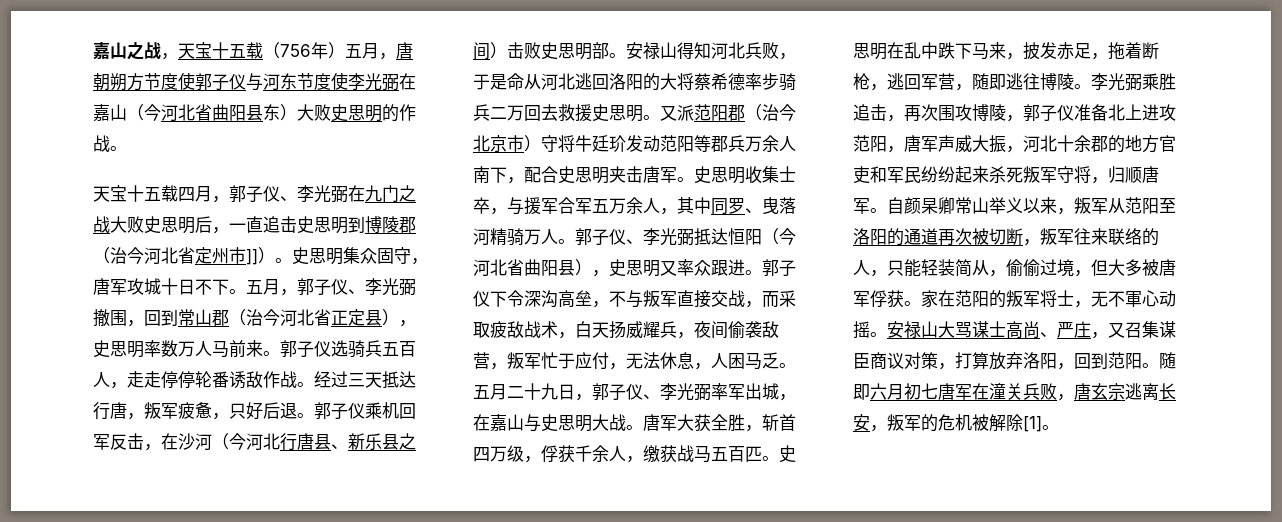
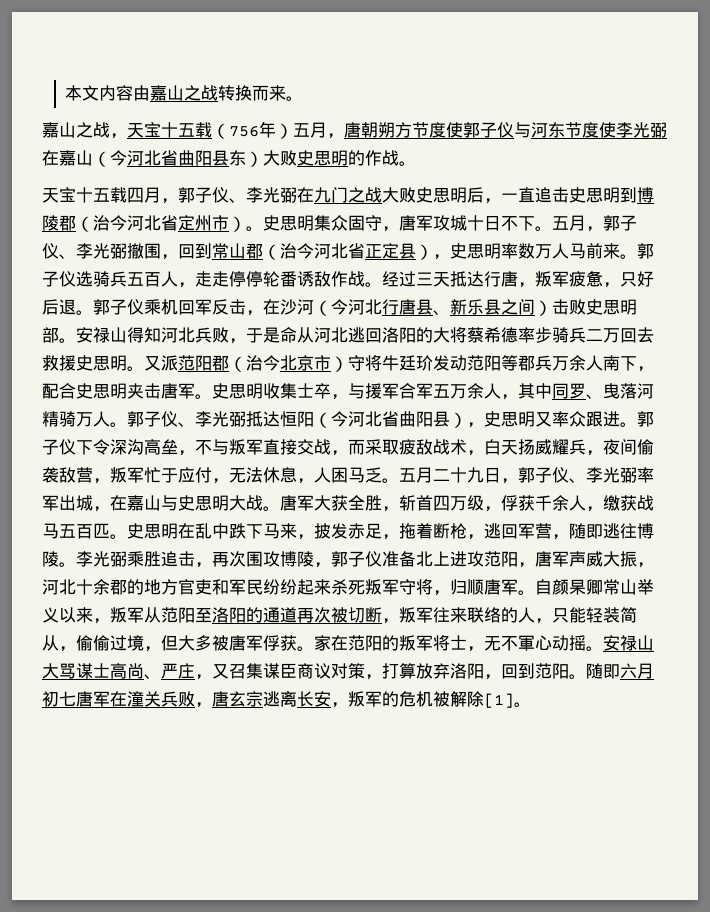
+ 本文内容由嘉山之战转换而来。
- 天宝十五载四月，郭子仪、李光弼在九门之战大败史思明后，一直追击史思明到博陵郡（治今河北省定州市]]）。
+ 天宝十五载四月，郭子仪、李光弼在九门之战大败史思明后，一直追击史思明到博陵郡（治今河北省定州市）。

